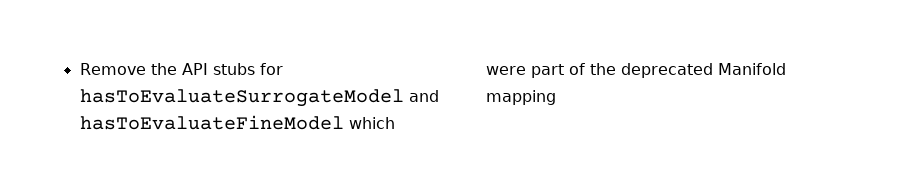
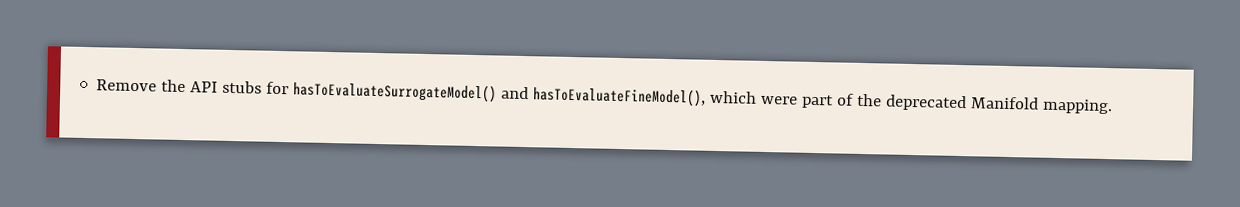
- Remove the API stubs for hasToEvaluateSurrogateModel and hasToEvaluateFineModel which were part of the deprecated Manifold mapping
+ Remove the API stubs for hasToEvaluateSurrogateModel() and hasToEvaluateFineModel(), which were part of the deprecated Manifold mapping.

